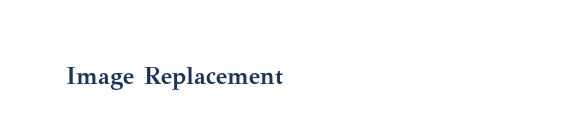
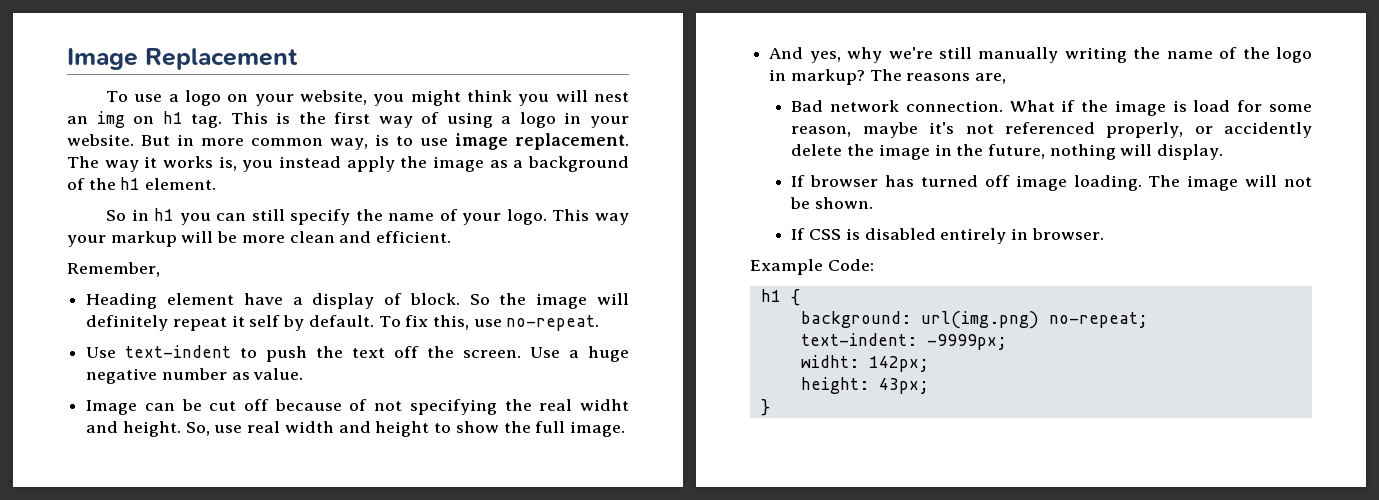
+ To use a logo on your website, you might think you will nest an img on h1 tag. This is the first way of using a logo in your website. But in more common way, is to use image replacement. The way it works is, you instead apply the image as a background of the h1 element.
+ So in h1 you can still specify the name of your logo. This way your markup will be more clean and efficient.
+ Remember,
+ Heading element have a display of block. So the image will definitely repeat it self by default. To fix this, use no-repeat.
+ Use text-indent to push the text off the screen. Use a huge negative number as value.
+ Image can be cut off because of not specifying the real widht and height. So, use real width and height to show the full image.
+ And yes, why we're still manually writing the name of the logo in markup? The reasons are,
+ Bad network connection. What if the image is load for some reason, maybe it's not referenced properly, or accidently delete the image in the future, nothing will display.
+ If browser has turned off image loading. The image will not be shown.
+ If CSS is disabled entirely in browser.
+ Example Code:
+ h1 {
+ background: url(img.png) no-repeat;
+ text-indent: -9999px;
+ widht: 142px;
+ height: 43px;
+ }

